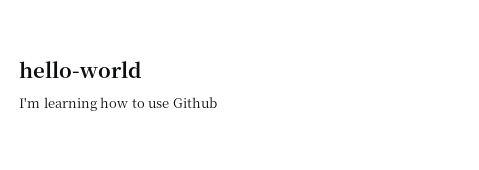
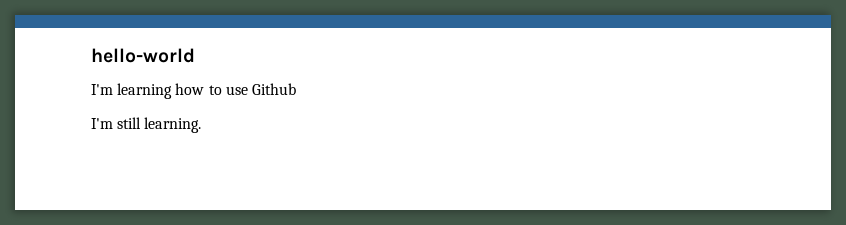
+ I'm still learning.

